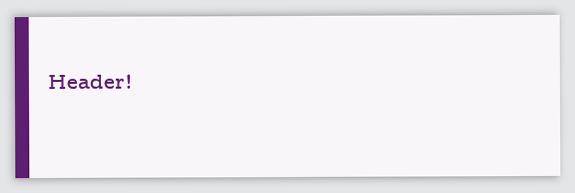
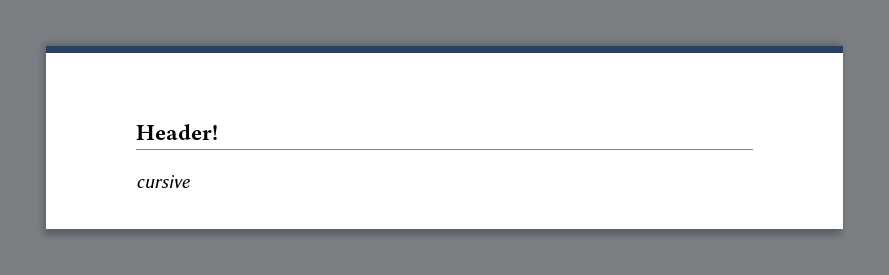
+ cursive

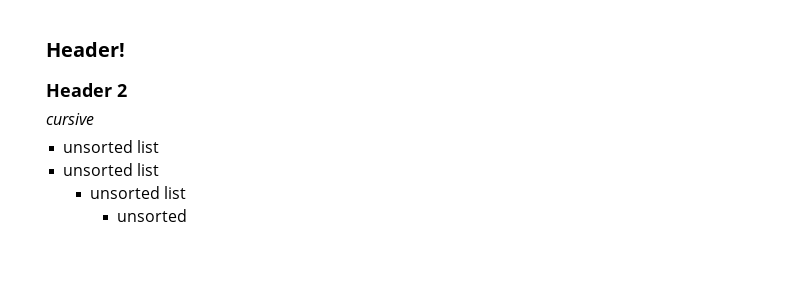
+ Header 2
  cursive
+ unsorted list
+ unsorted list
+ unsorted list
+ unsorted

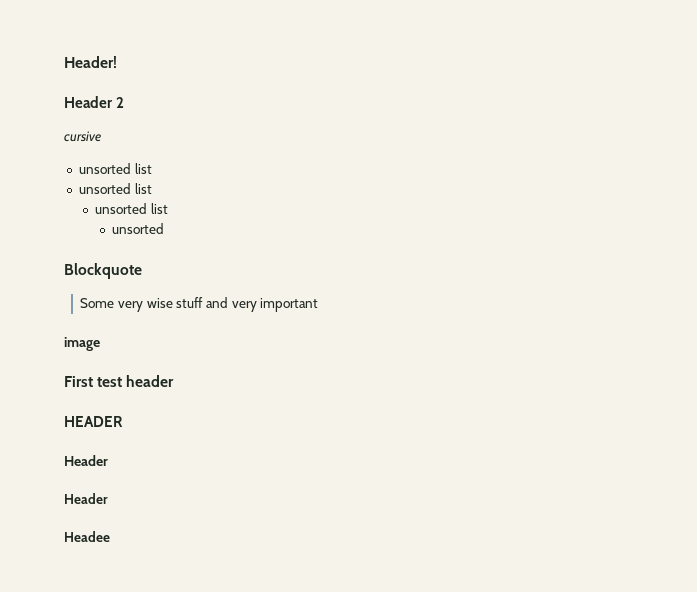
+ Blockquote
+ Some very wise stuff and very important
+ image
+ First test header
+ HEADER
+ Header
+ Header
+ Headee

